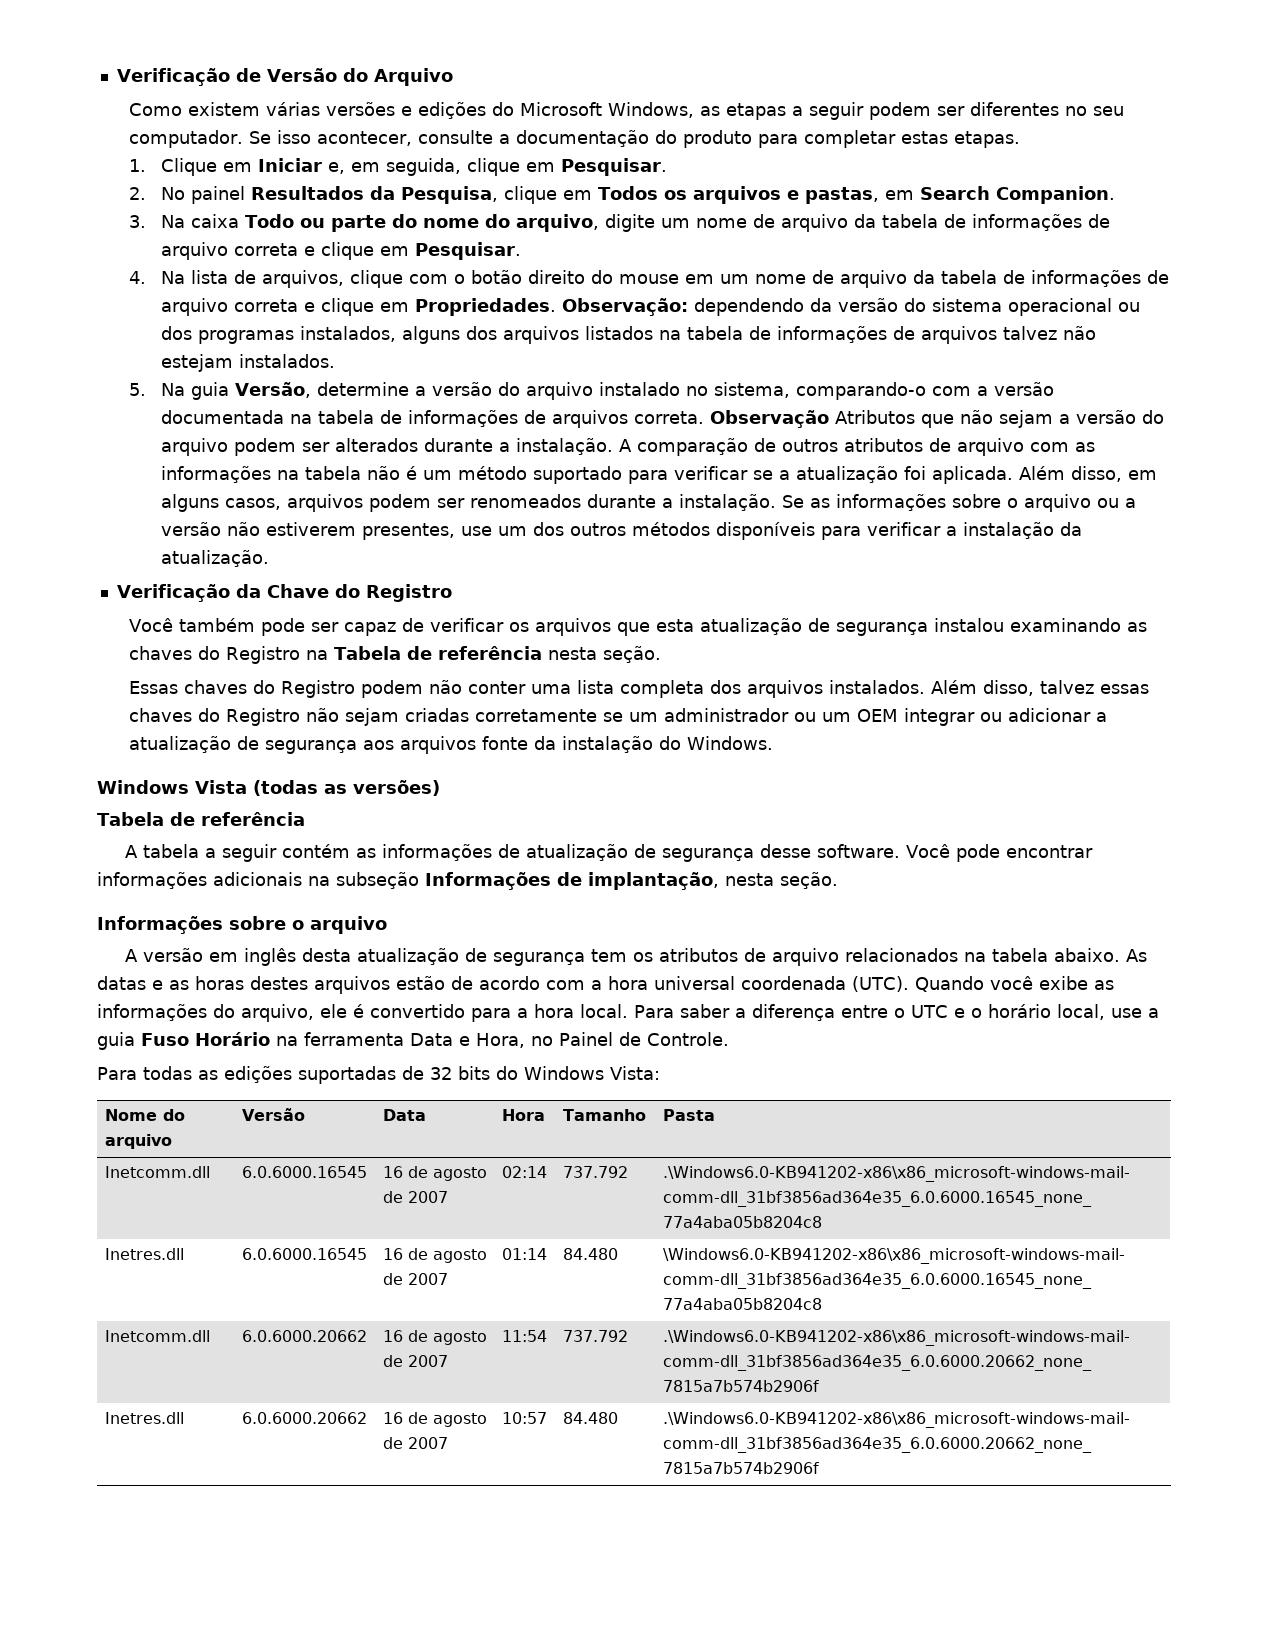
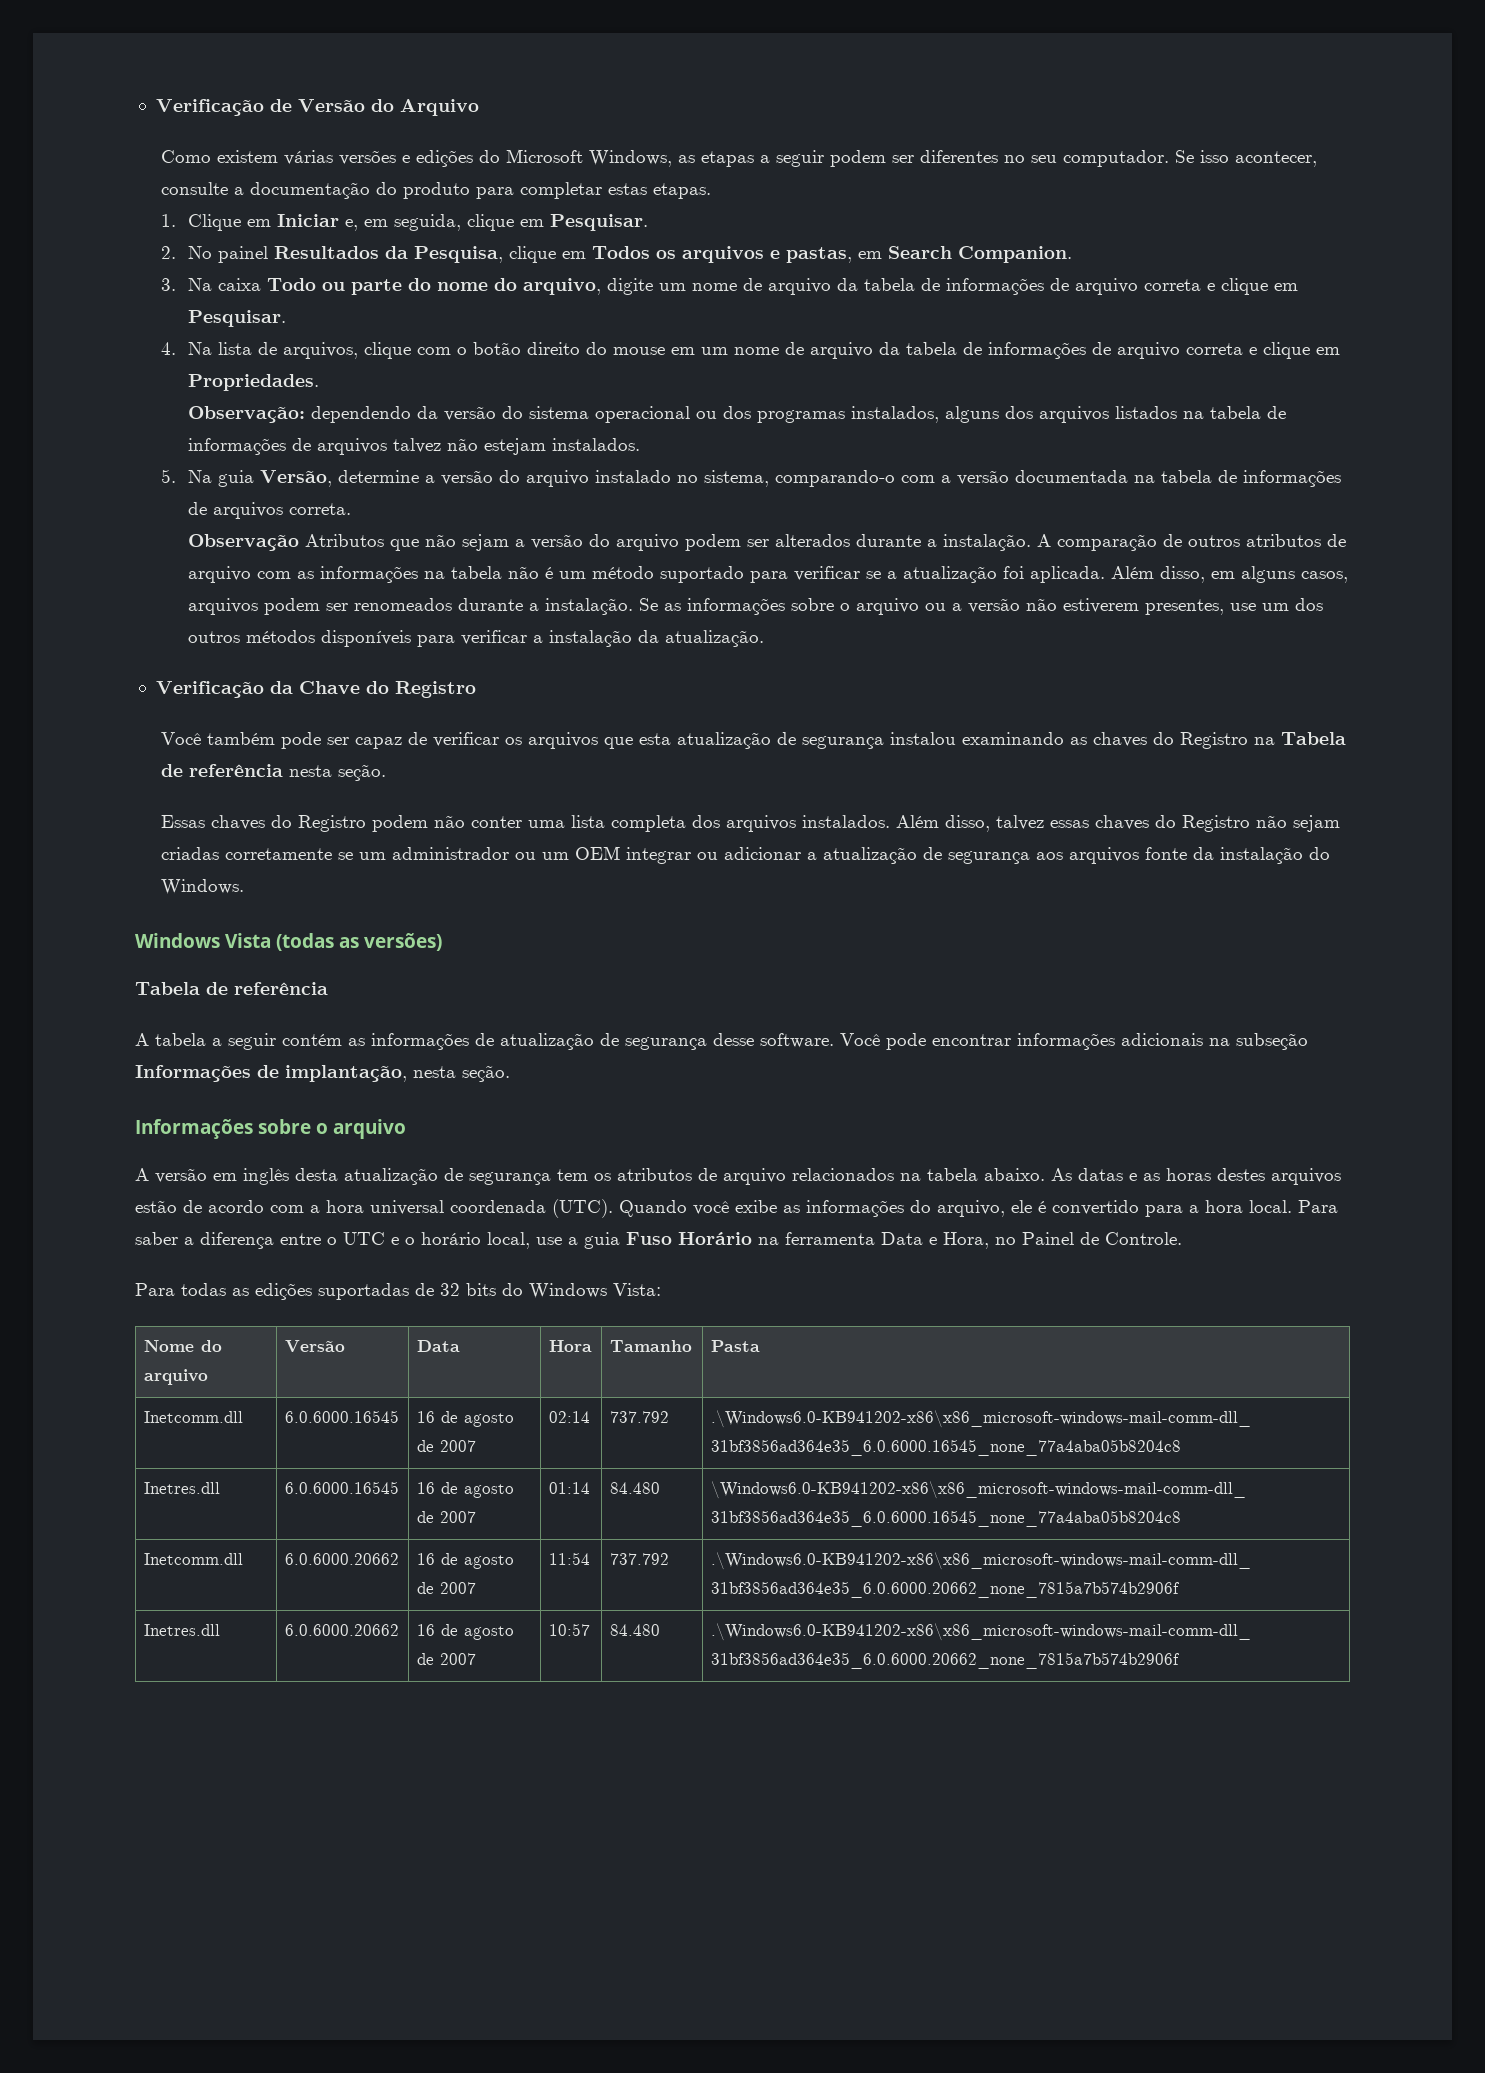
- 4. Na lista de arquivos, clique com o botão direito do mouse em um nome de arquivo da tabela de informações de arquivo correta e clique em Propriedades. Observação: dependendo da versão do sistema operacional ou dos programas instalados, alguns dos arquivos listados na tabela de informações de arquivos talvez não estejam instalados.
+ 4. Na lista de arquivos, clique com o botão direito do mouse em um nome de arquivo da tabela de informações de arquivo correta e clique em Propriedades.
+ Observação: dependendo da versão do sistema operacional ou dos programas instalados, alguns dos arquivos listados na tabela de informações de arquivos talvez não estejam instalados.
- 5. Na guia Versão, determine a versão do arquivo instalado no sistema, comparando-o com a versão documentada na tabela de informações de arquivos correta. Observação Atributos que não sejam a versão do arquivo podem ser alterados durante a instalação.
+ 5. Na guia Versão, determine a versão do arquivo instalado no sistema, comparando-o com a versão documentada na tabela de informações de arquivos correta.
+ Observação Atributos que não sejam a versão do arquivo podem ser alterados durante a instalação.

